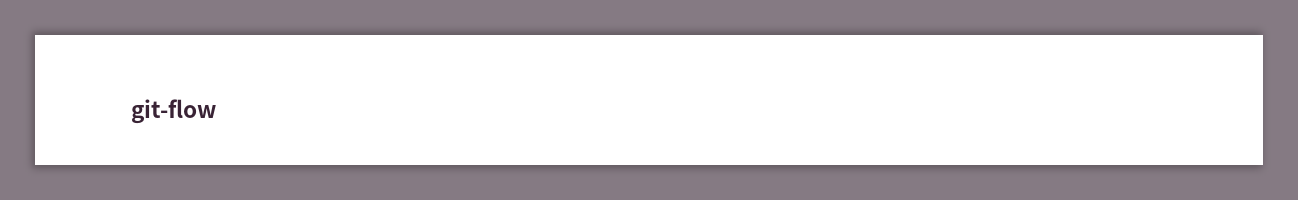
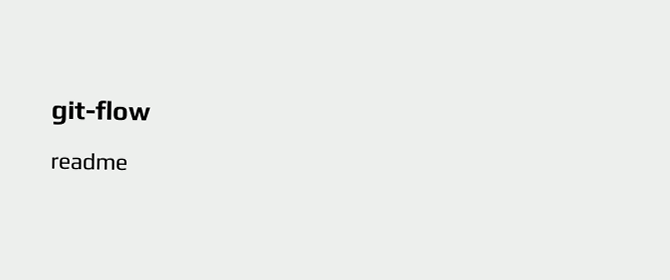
+ readme

